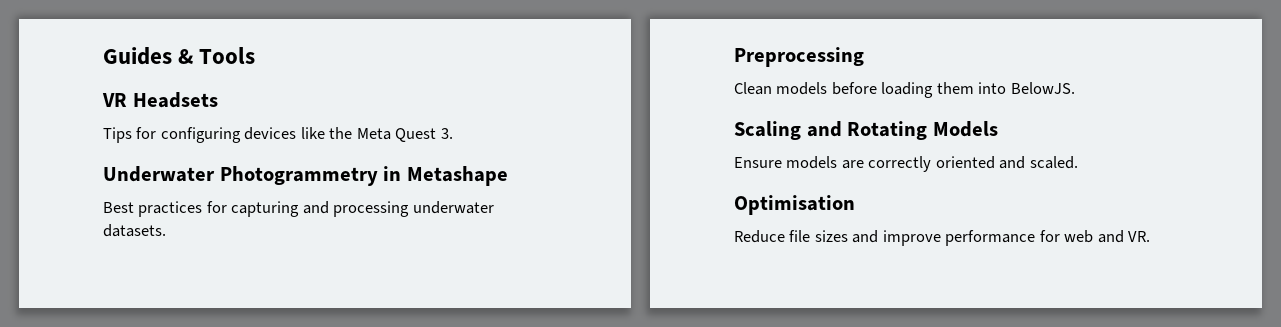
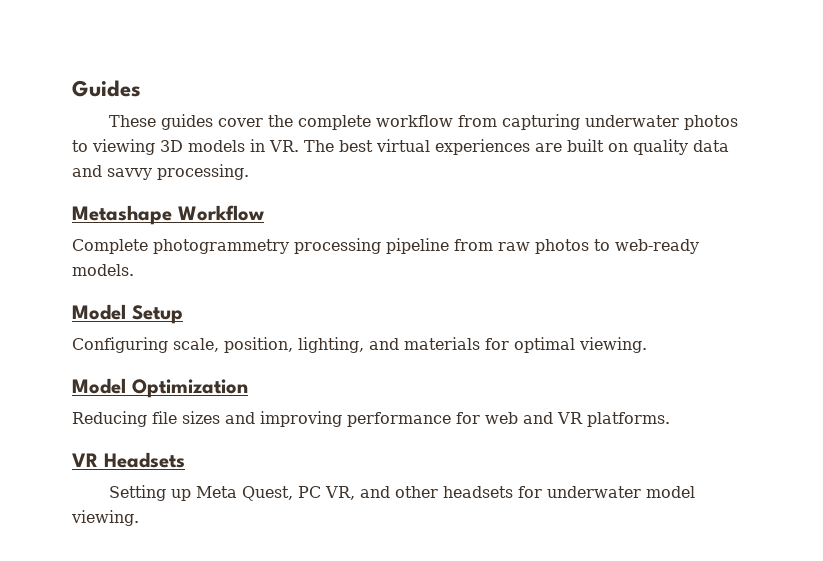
- Guides & Tools
+ Guides
+ These guides cover the complete workflow from capturing underwater photos to viewing 3D models in VR. The best virtual experiences are built on quality data and savvy processing.
+ Metashape Workflow
+ Complete photogrammetry processing pipeline from raw photos to web-ready models.
+ Model Setup
+ Configuring scale, position, lighting, and materials for optimal viewing.
+ Model Optimization
+ Reducing file sizes and improving performance for web and VR platforms.
  VR Headsets
- Tips for configuring devices like the Meta Quest 3.
- Underwater Photogrammetry in Metashape
- Best practices for capturing and processing underwater datasets.
- Preprocessing
- Clean models before loading them into BelowJS.
- Scaling and Rotating Models
- Ensure models are correctly oriented and scaled.
- Optimisation
- Reduce file sizes and improve performance for web and VR.
+ Setting up Meta Quest, PC VR, and other headsets for underwater model viewing.

